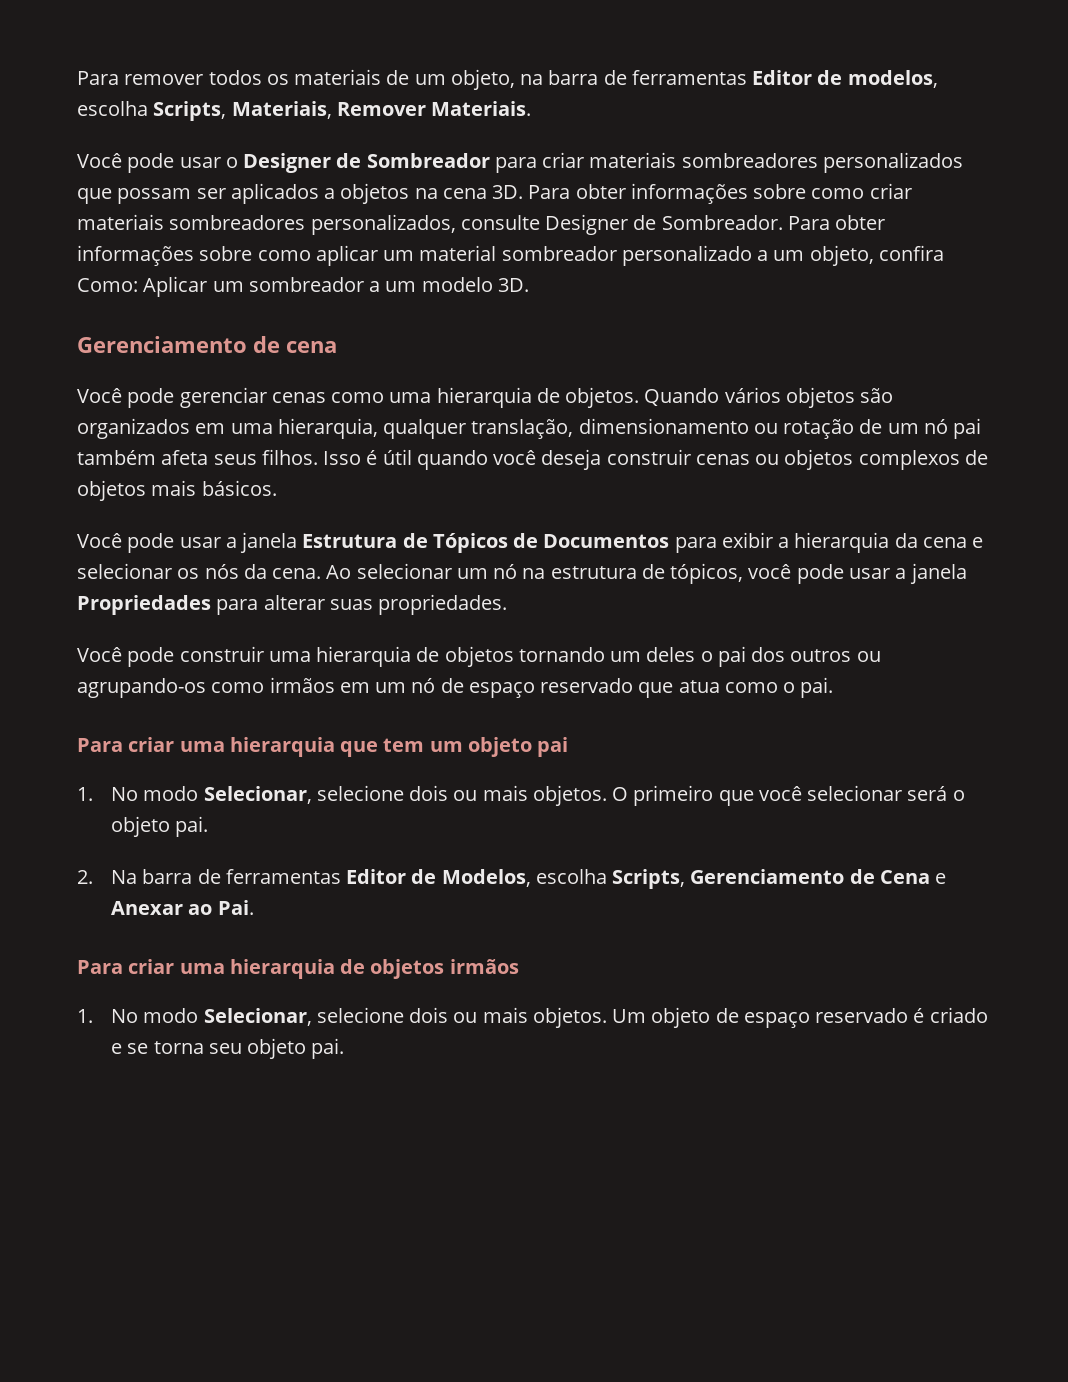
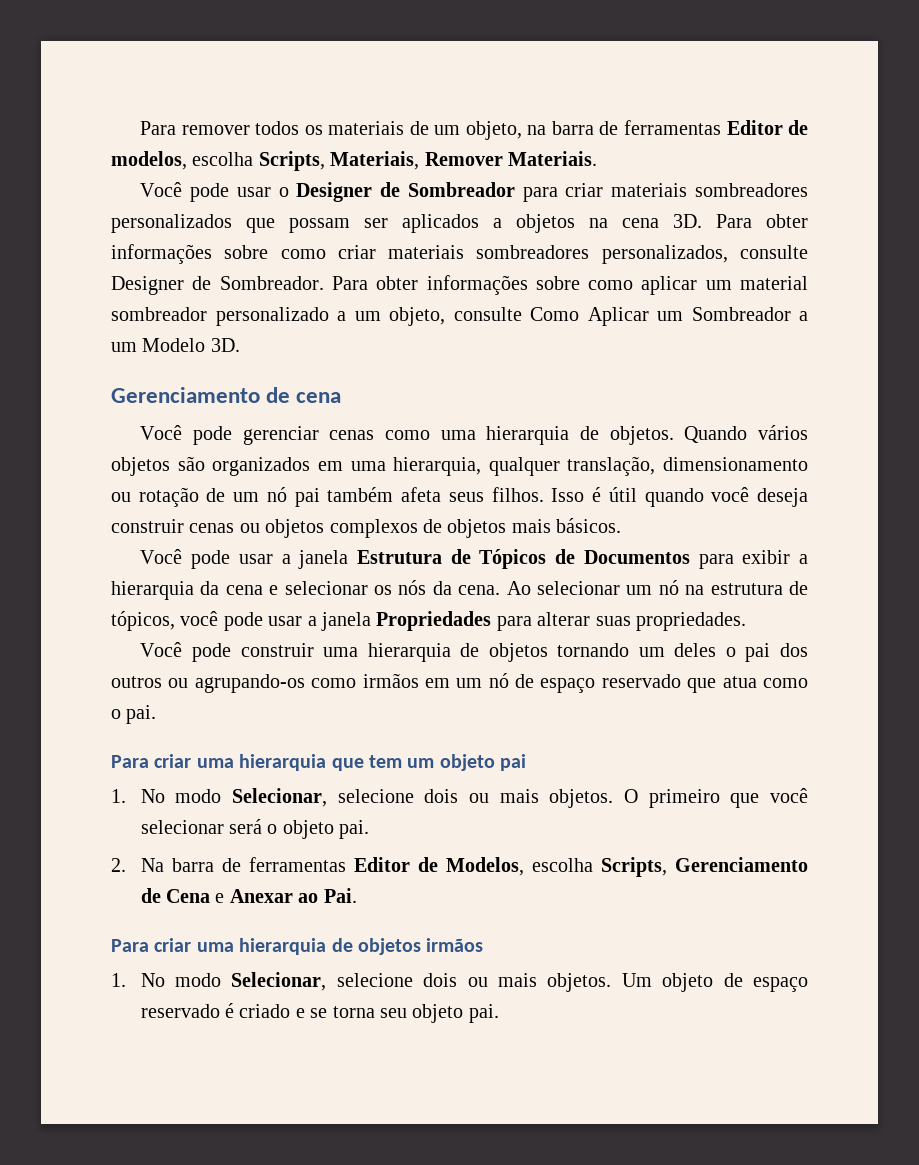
- Para obter informações sobre como aplicar um material sombreador personalizado a um objeto, confira Como: Aplicar um sombreador a um modelo 3D.
+ Para obter informações sobre como aplicar um material sombreador personalizado a um objeto, consulte Como Aplicar um Sombreador a um Modelo 3D.

